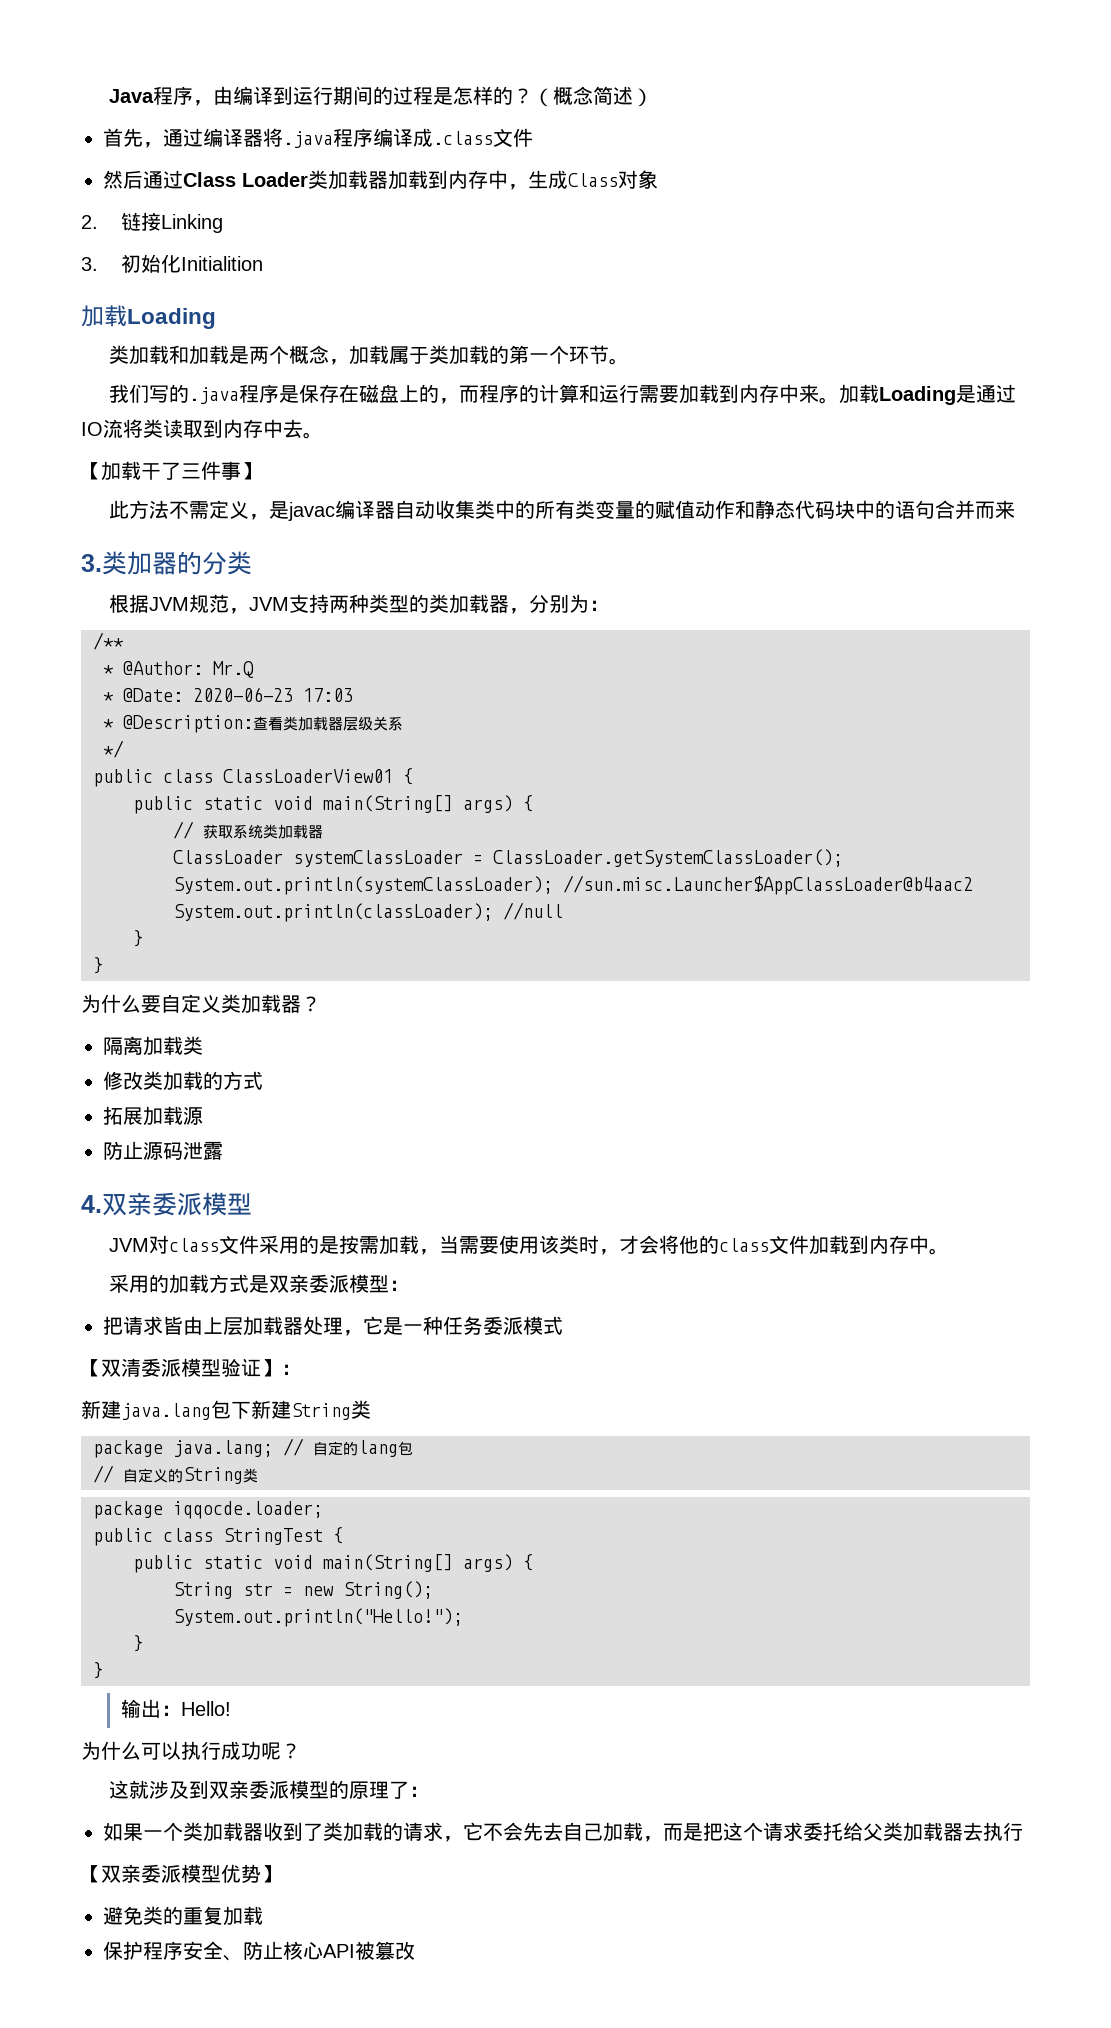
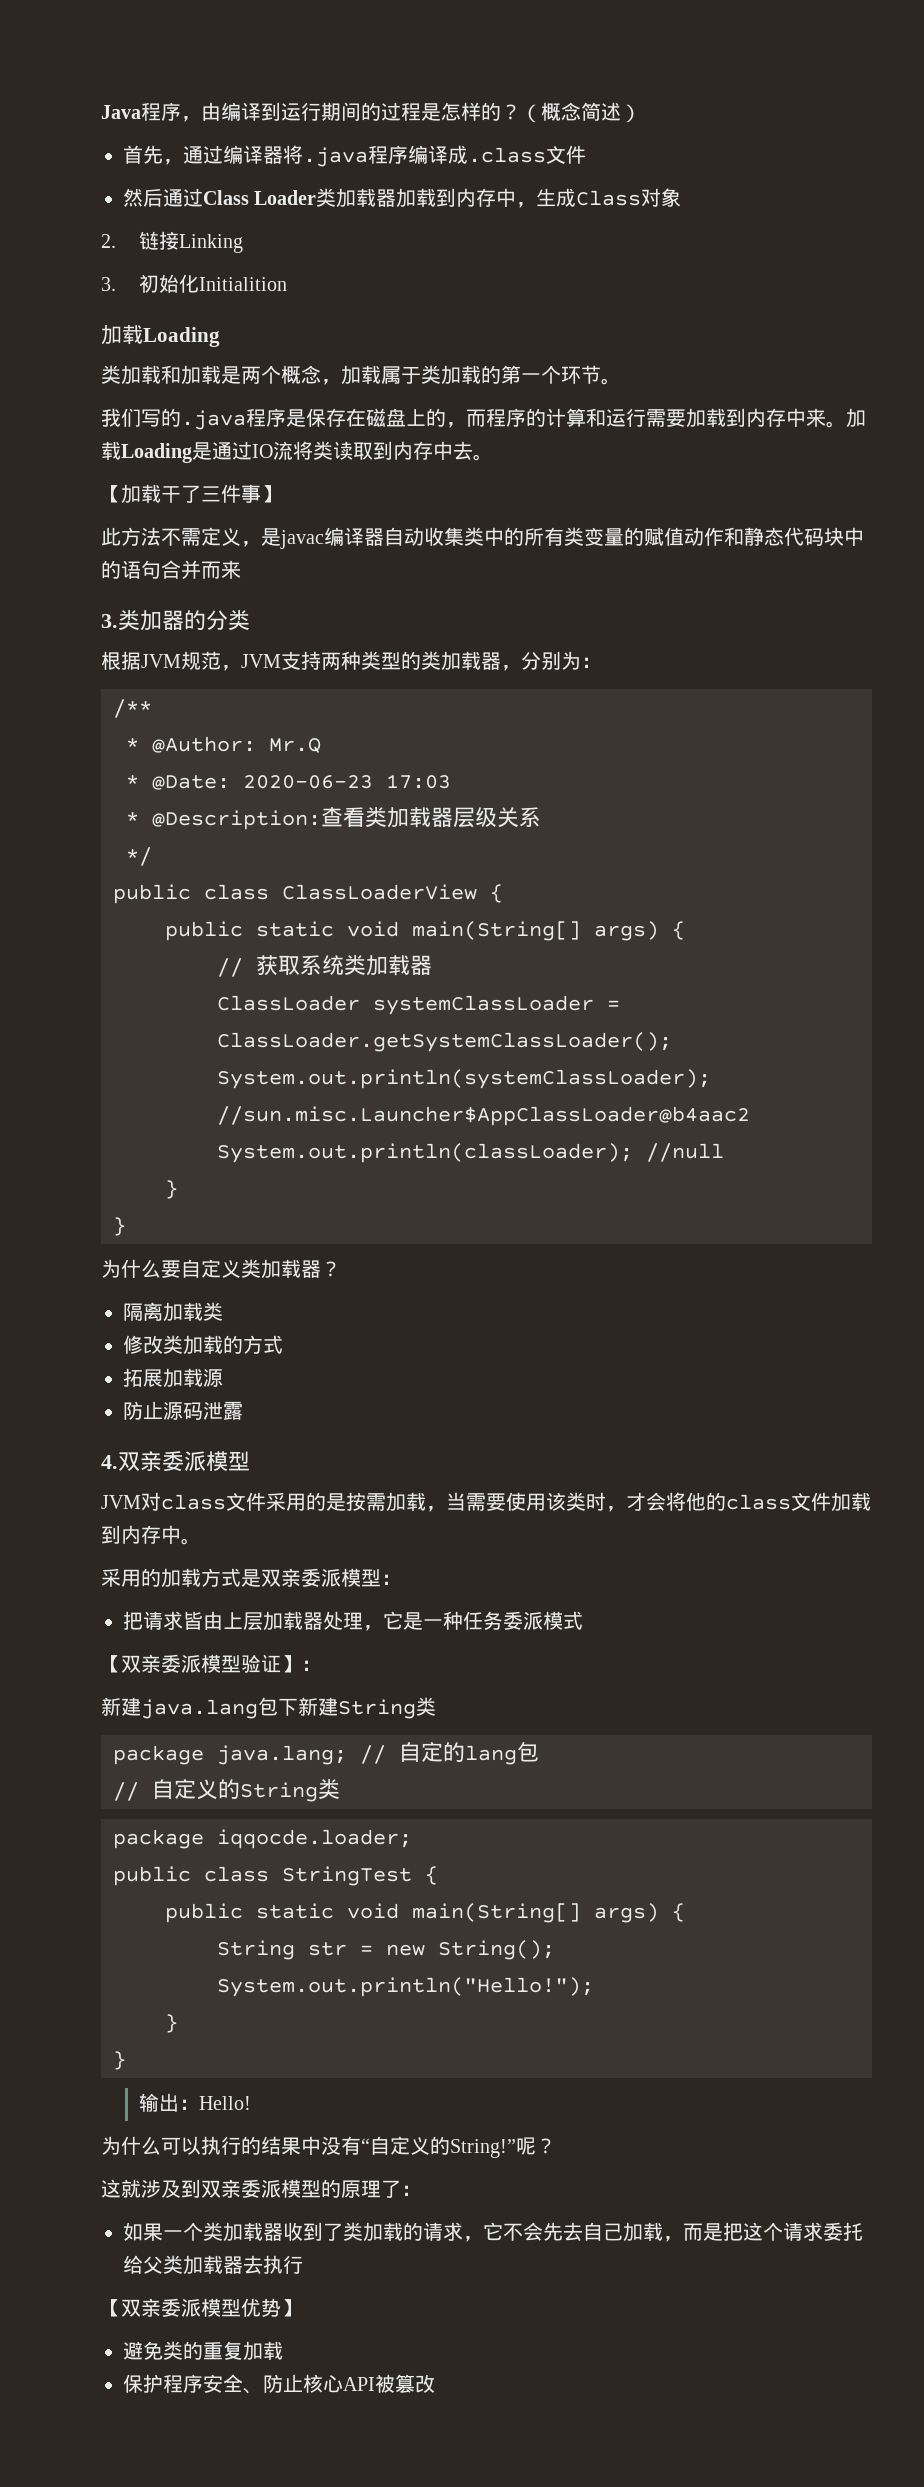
- public class ClassLoaderView01 {
+ public class ClassLoaderView {
- 【双清委派模型验证】：
+ 【双亲委派模型验证】：
- 为什么可以执行成功呢？
+ 为什么可以执行的结果中没有“自定义的String!”呢？

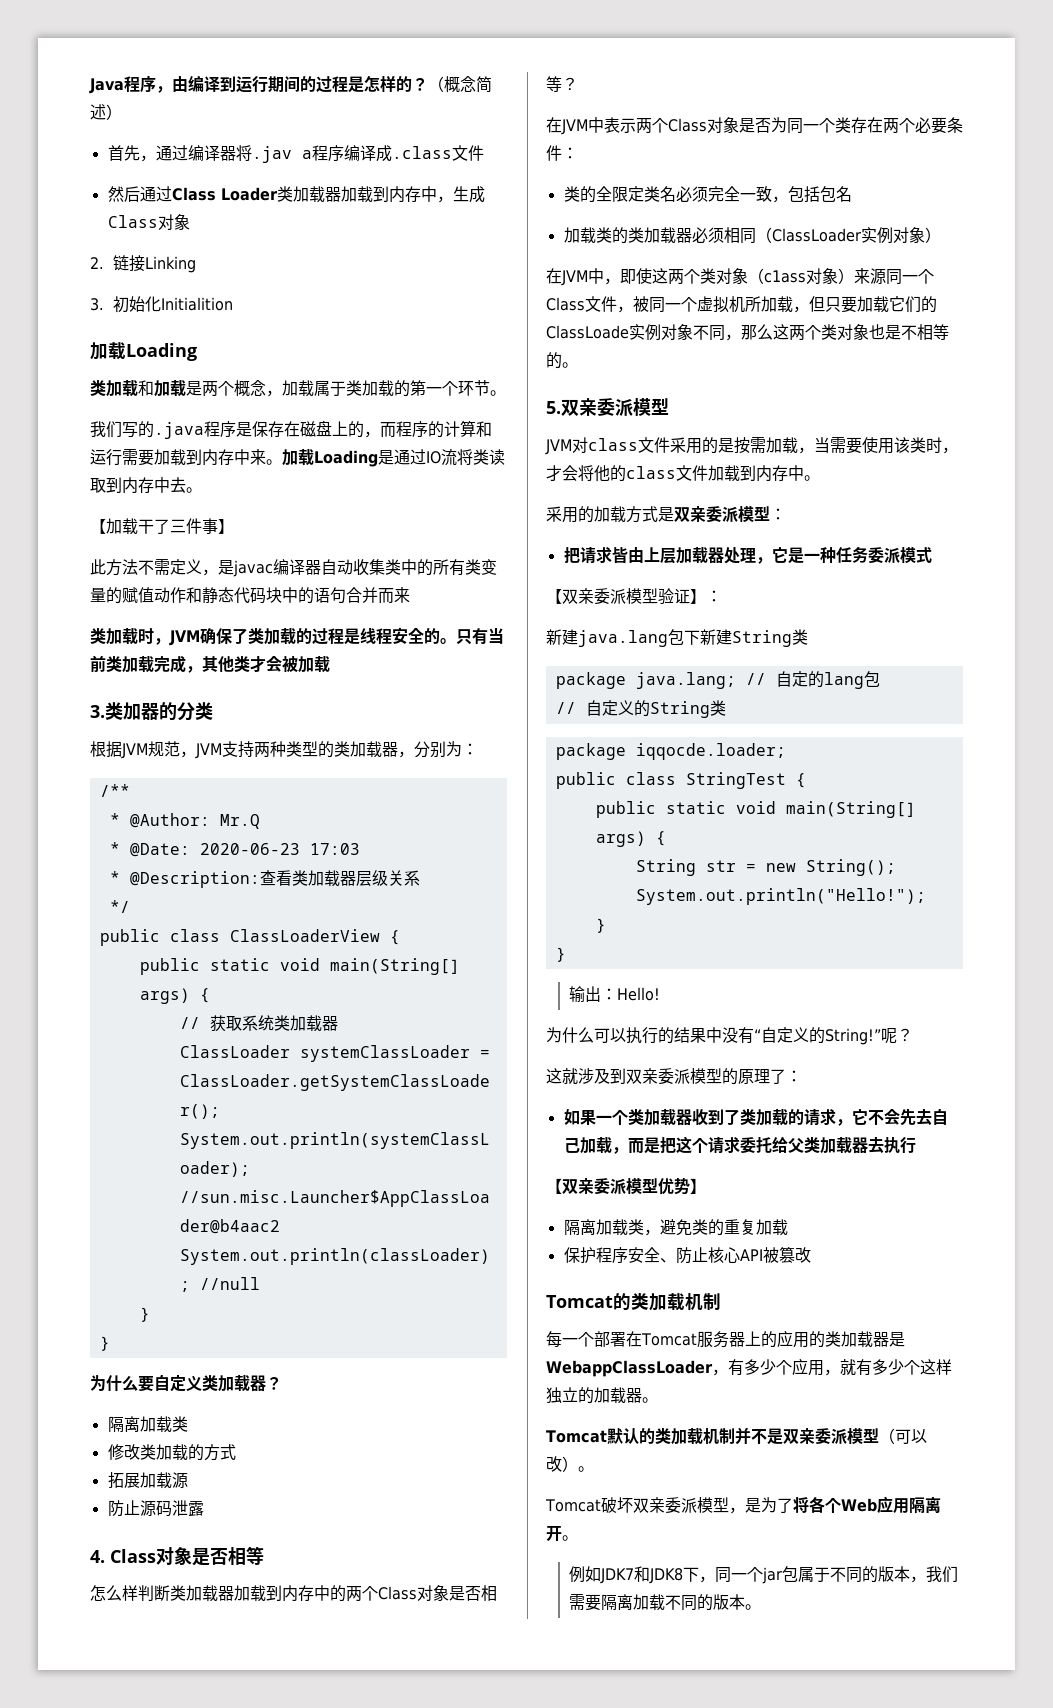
- 首先，通过编译器将.java程序编译成.class文件
+ 首先，通过编译器将.jav a程序编译成.class文件
+ 类加载时，JVM确保了类加载的过程是线程安全的。只有当前类加载完成，其他类才会被加载
- 4.双亲委派模型
+ 4. Class对象是否相等
+ 怎么样判断类加载器加载到内存中的两个Class对象是否相等？
+ 在JVM中表示两个Class对象是否为同一个类存在两个必要条件：
+ 类的全限定类名必须完全一致，包括包名
+ 加载类的类加载器必须相同（ClassLoader实例对象）
+ 在JVM中，即使这两个类对象（c1ass对象）来源同一个Class文件，被同一个虚拟机所加载，但只要加载它们的ClassLoade实例对象不同，那么这两个类对象也是不相等的。
+ 5.双亲委派模型
- 避免类的重复加载
+ 隔离加载类，避免类的重复加载
+ Tomcat的类加载机制
+ 每一个部署在Tomcat服务器上的应用的类加载器是WebappClassLoader，有多少个应用，就有多少个这样独立的加载器。
+ Tomcat默认的类加载机制并不是双亲委派模型（可以改）。
+ Tomcat破坏双亲委派模型，是为了将各个Web应用隔离开。
+ 例如JDK7和JDK8下，同一个jar包属于不同的版本，我们需要隔离加载不同的版本。

